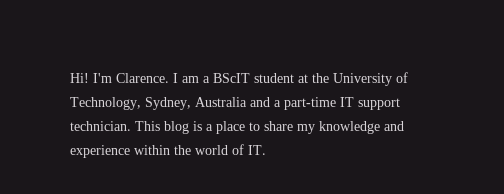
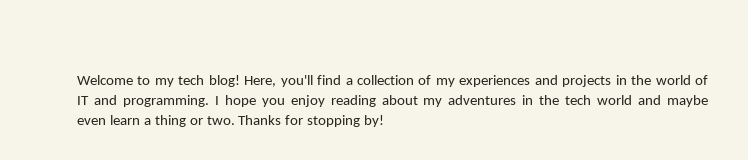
- Hi! I'm Clarence. I am a BScIT student at the University of Technology, Sydney, Australia and a part-time IT support technician. This blog is a place to share my knowledge and experience within the world of IT.
+ Welcome to my tech blog! Here, you'll find a collection of my experiences and projects in the world of IT and programming. I hope you enjoy reading about my adventures in the tech world and maybe even learn a thing or two. Thanks for stopping by!

